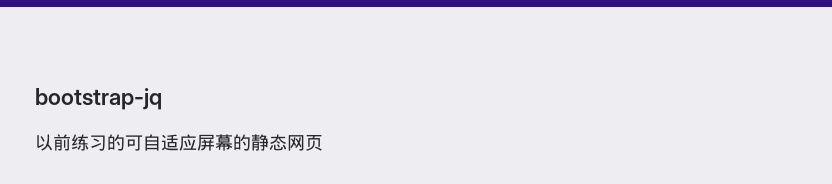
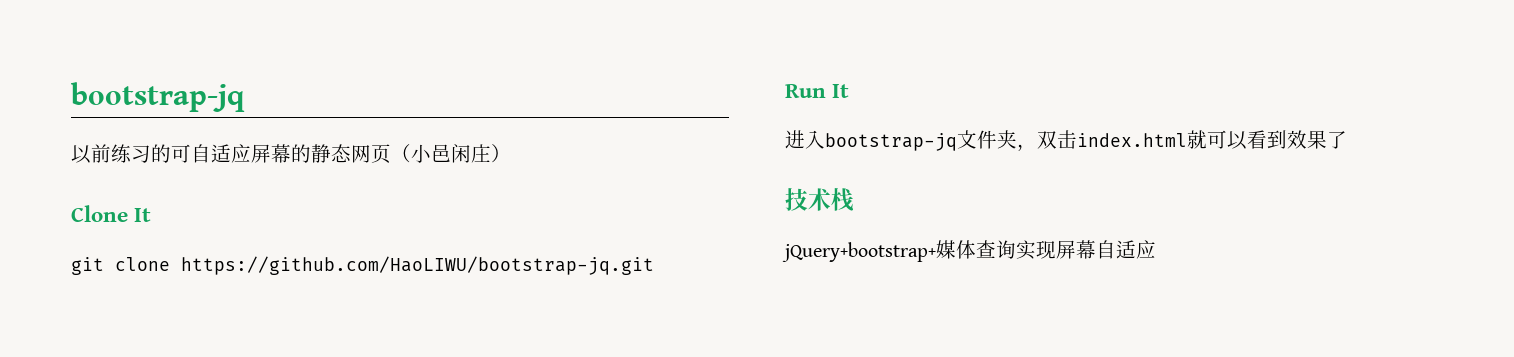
- 以前练习的可自适应屏幕的静态网页
+ 以前练习的可自适应屏幕的静态网页（小邑闲庄）
+ Clone It
+ git clone https://github.com/HaoLIWU/bootstrap-jq.git
+ Run It
+ 进入bootstrap-jq文件夹，双击index.html就可以看到效果了
+ 技术栈
+ jQuery+bootstrap+媒体查询实现屏幕自适应

